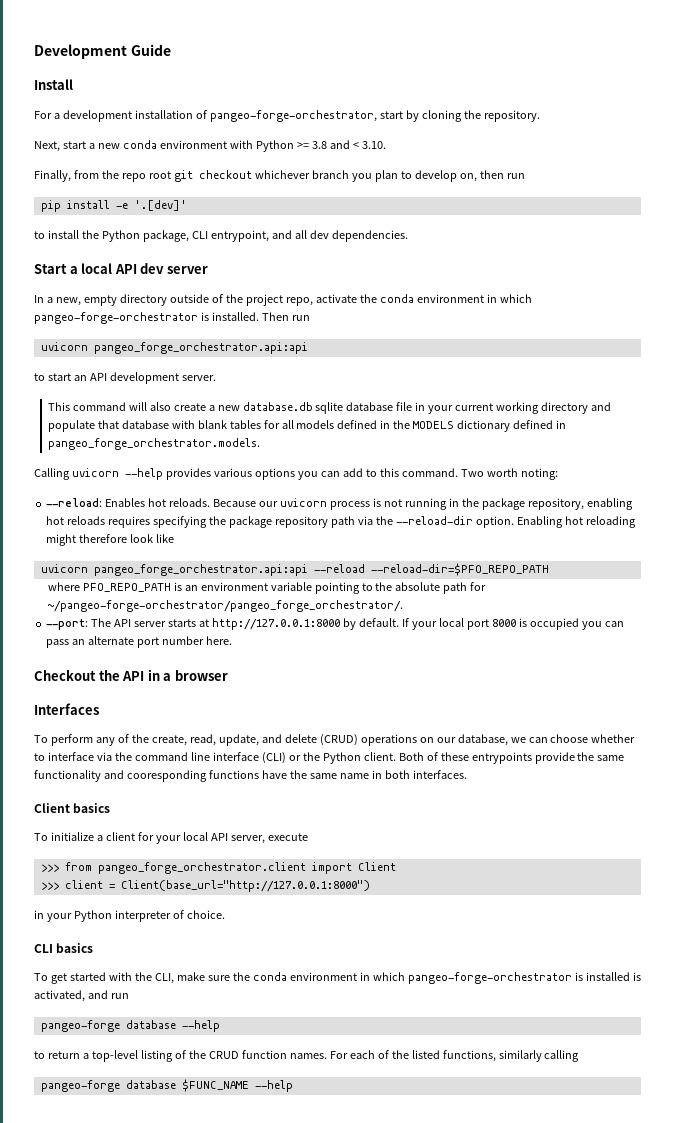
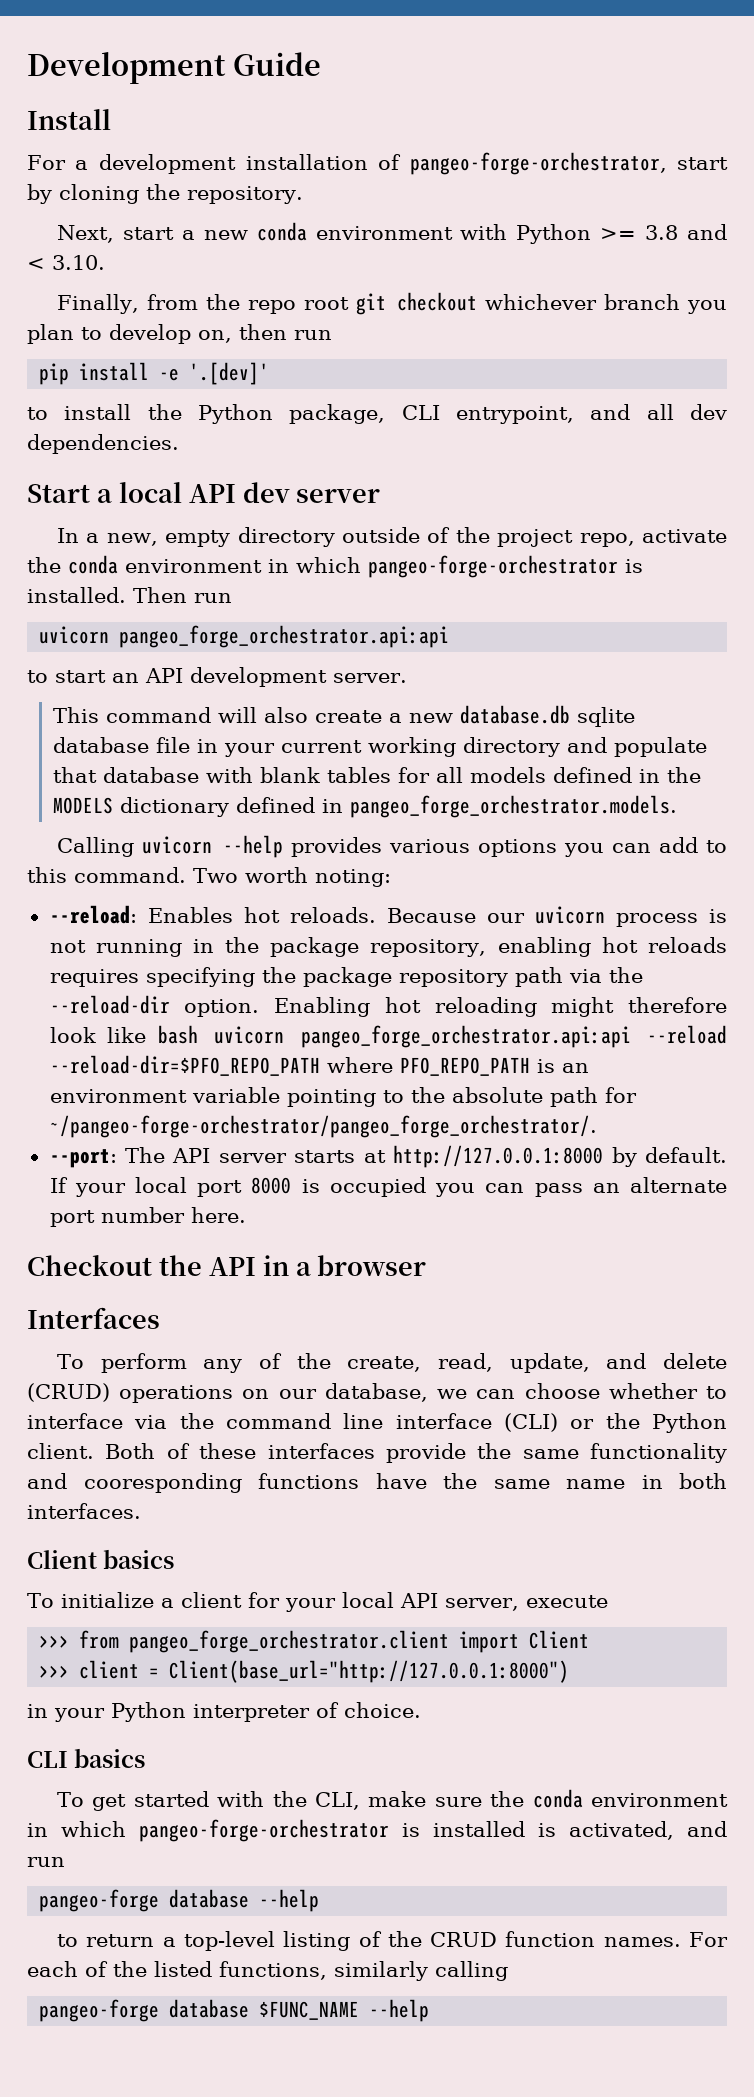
- Enabling hot reloading might therefore look like
- uvicorn pangeo_forge_orchestrator.api:api --reload --reload-dir=$PFO_REPO_PATH
- where PFO_REPO_PATH is an environment variable pointing to the absolute path for ~/pangeo-forge-orchestrator/pangeo_forge_orchestrator/.
+ Enabling hot reloading might therefore look like bash uvicorn pangeo_forge_orchestrator.api:api --reload --reload-dir=$PFO_REPO_PATH where PFO_REPO_PATH is an environment variable pointing to the absolute path for ~/pangeo-forge-orchestrator/pangeo_forge_orchestrator/.
- Both of these entrypoints provide the same functionality and cooresponding functions have the same name in both interfaces.
+ Both of these interfaces provide the same functionality and cooresponding functions have the same name in both interfaces.

